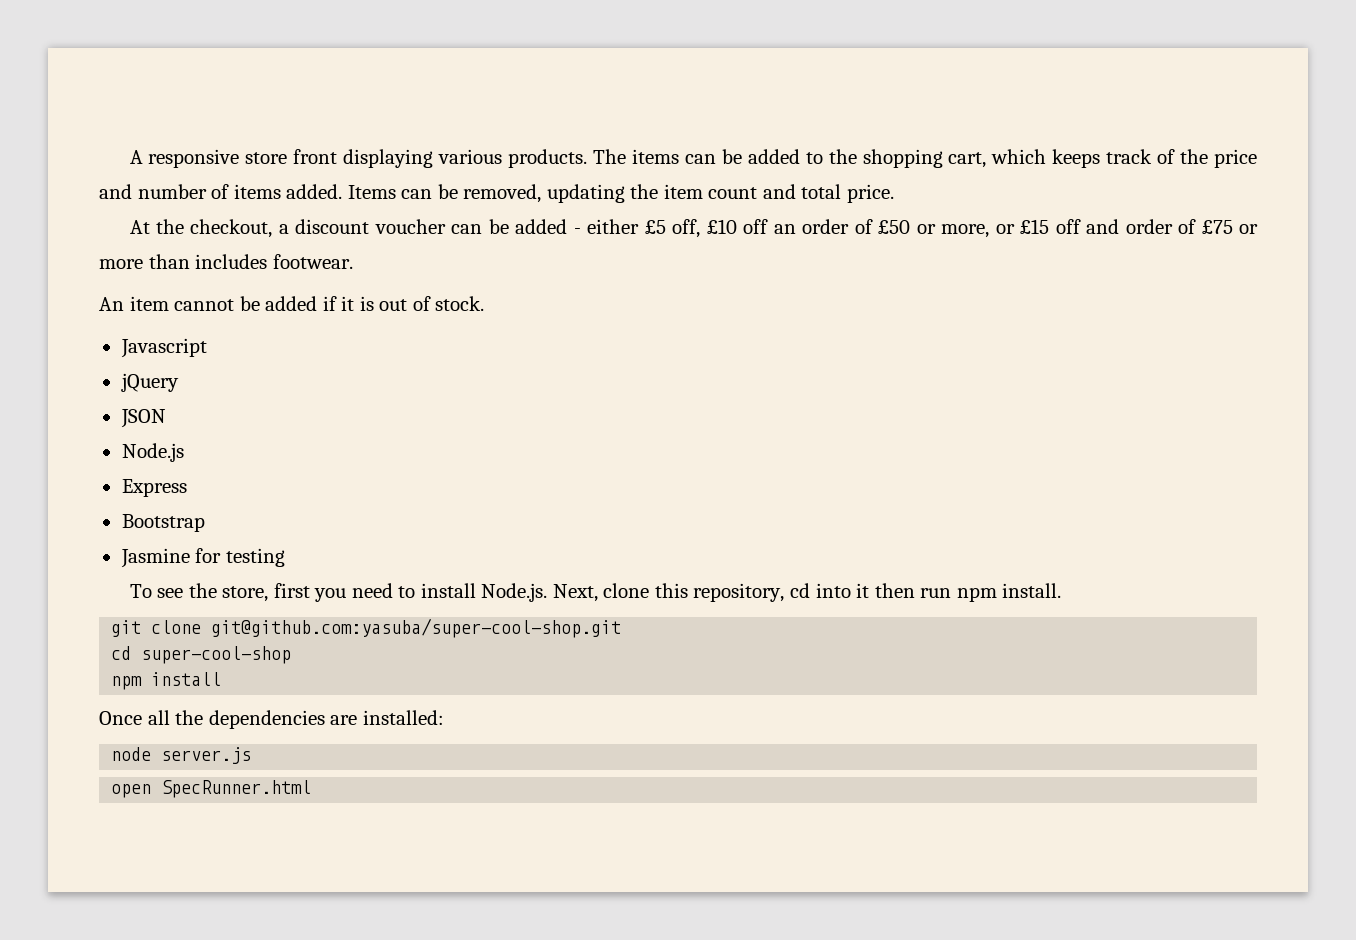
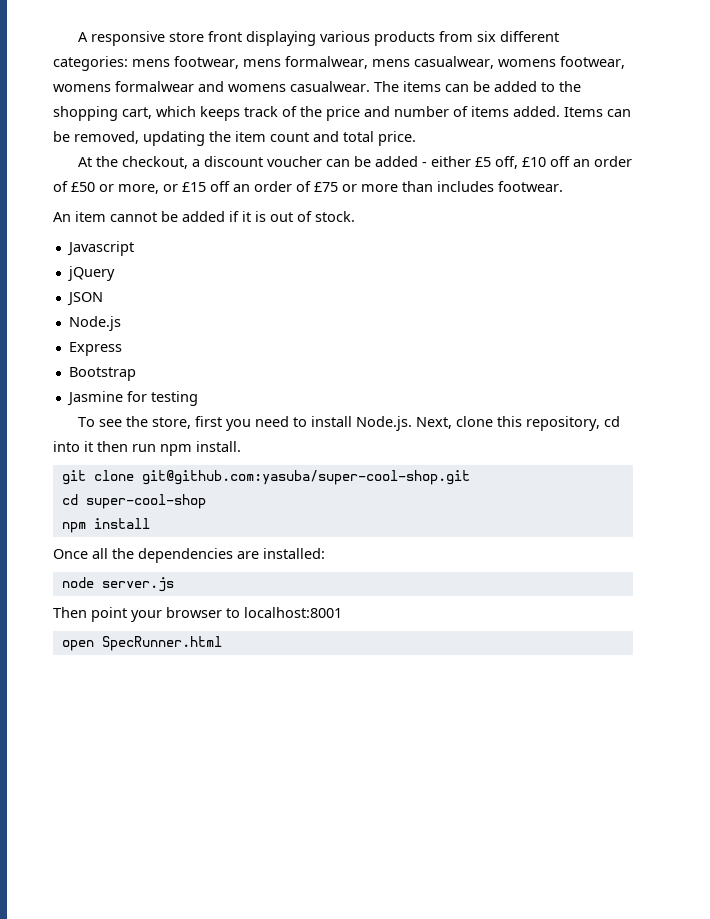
- A responsive store front displaying various products.
+ A responsive store front displaying various products from six different categories: mens footwear, mens formalwear, mens casualwear, womens footwear, womens formalwear and womens casualwear.
- At the checkout, a discount voucher can be added - either £5 off, £10 off an order of £50 or more, or £15 off and order of £75 or more than includes footwear.
+ At the checkout, a discount voucher can be added - either £5 off, £10 off an order of £50 or more, or £15 off an order of £75 or more than includes footwear.
+ Then point your browser to localhost:8001

